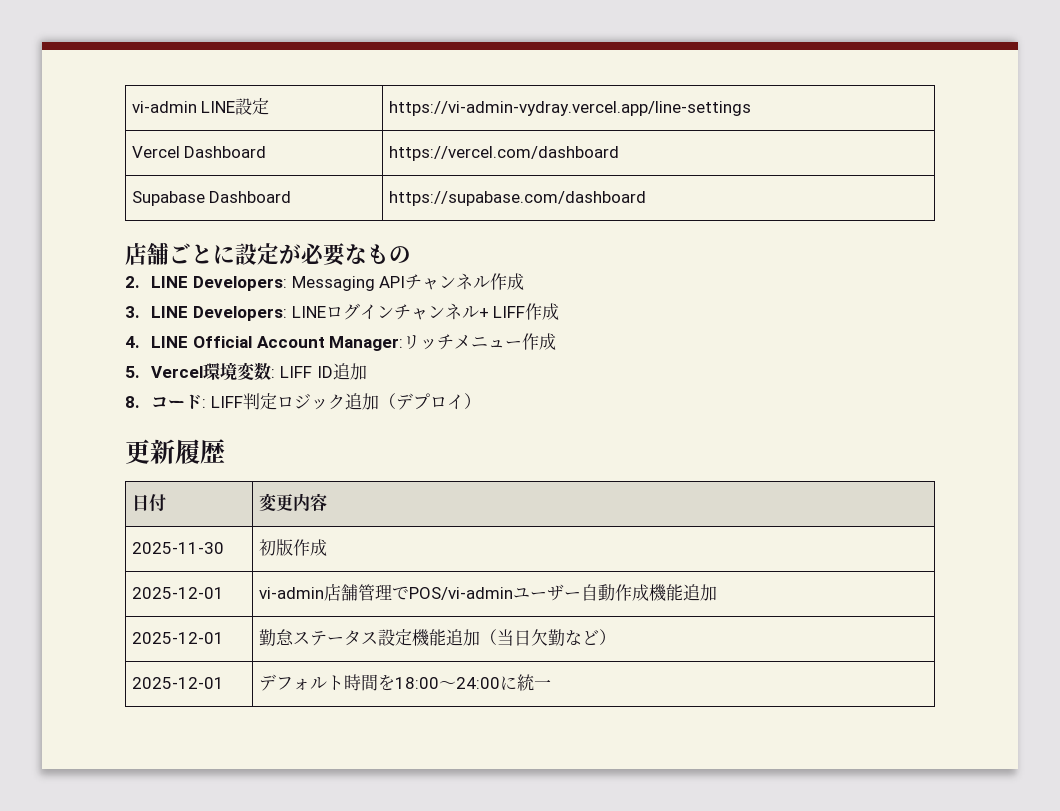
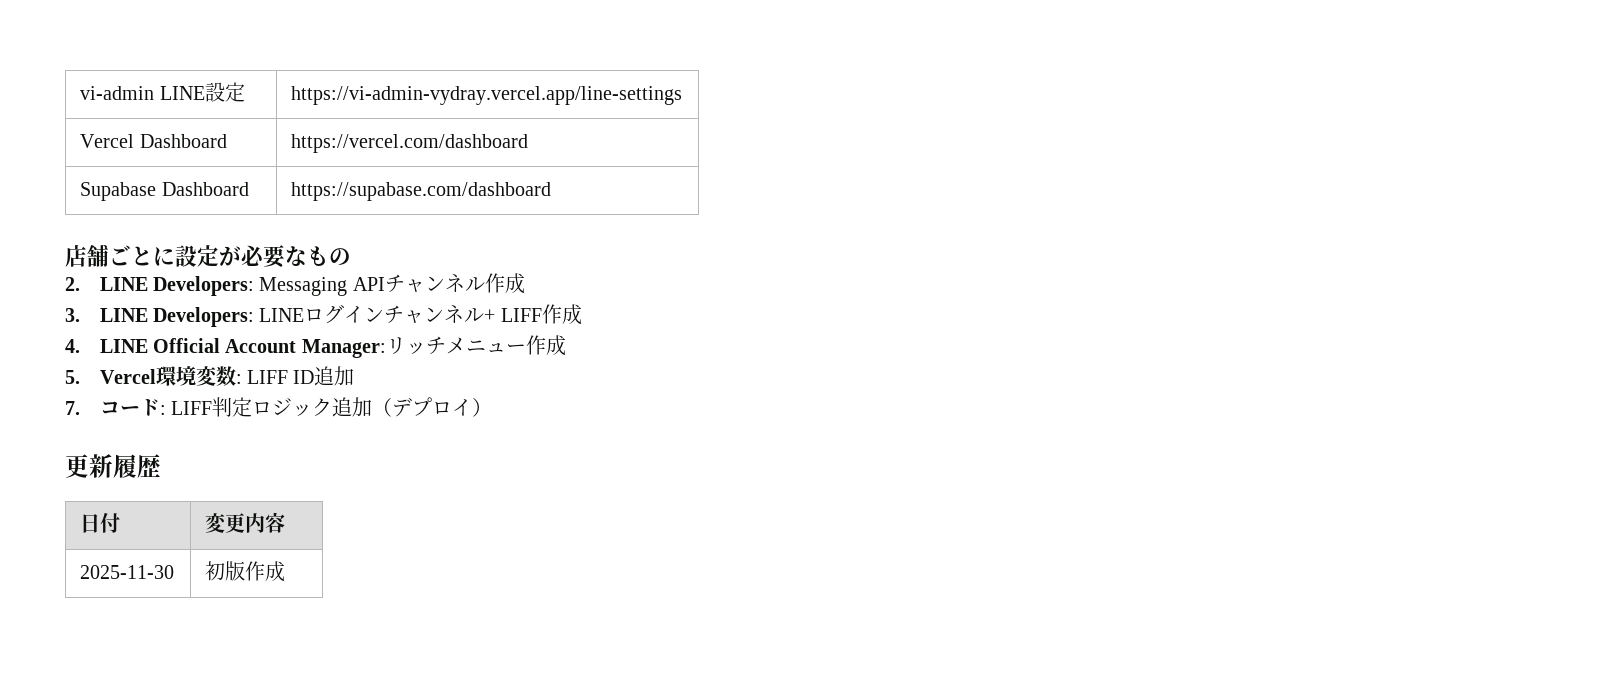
- 8.コード: LIFF判定ロジック追加（デプロイ）
+ 7.コード: LIFF判定ロジック追加（デプロイ）
- 2025-12-01 | vi-admin店舗管理でPOS/vi-adminユーザー自動作成機能追加
- 2025-12-01 | 勤怠ステータス設定機能追加（当日欠勤など）
- 2025-12-01 | デフォルト時間を18:00〜24:00に統一

